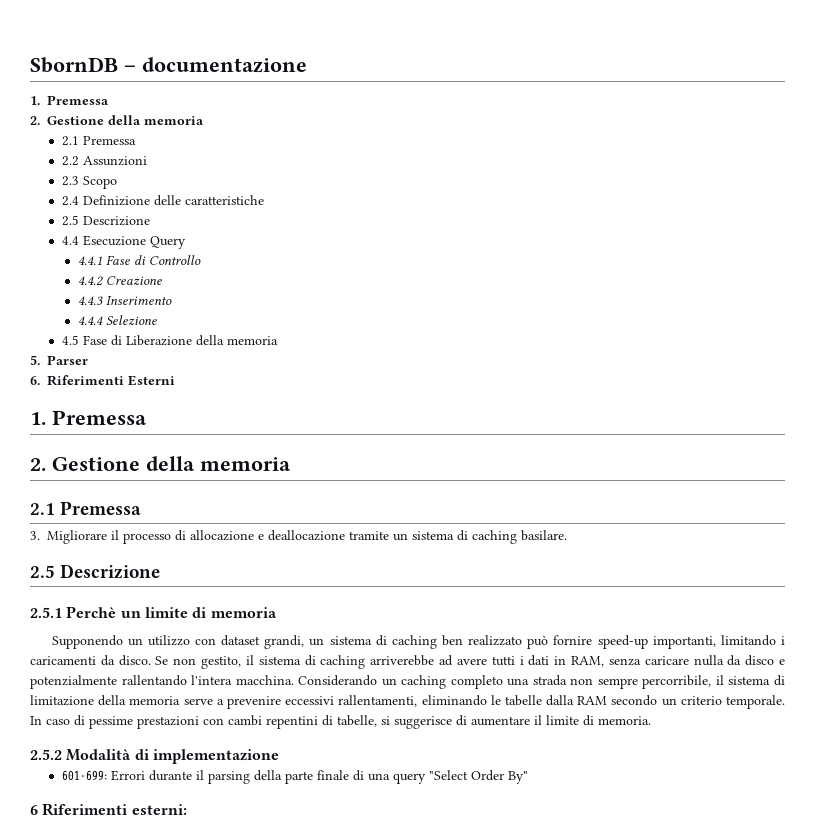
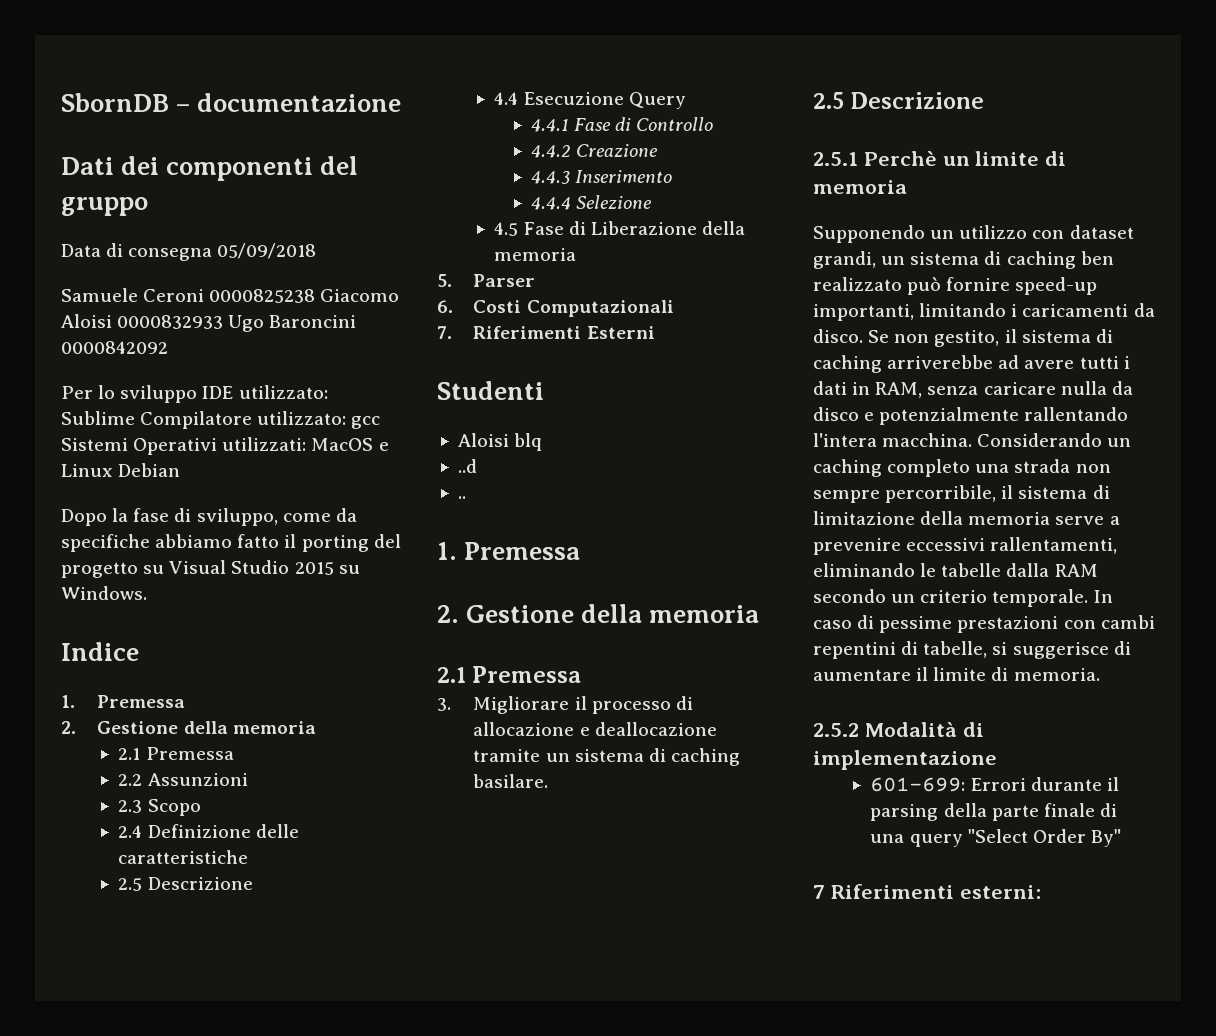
+ Dati dei componenti del gruppo
+ Data di consegna 05/09/2018
+ Samuele Ceroni 0000825238 Giacomo Aloisi 0000832933 Ugo Baroncini 0000842092
+ Per lo sviluppo IDE utilizzato: Sublime Compilatore utilizzato: gcc Sistemi Operativi utilizzati: MacOS e Linux Debian
+ Dopo la fase di sviluppo, come da specifiche abbiamo fatto il porting del progetto su Visual Studio 2015 su Windows.
+ Indice
- 6. Riferimenti Esterni
+ 6. Costi Computazionali
+ 7. Riferimenti Esterni
+ Studenti
+ Aloisi blq
+ ..d
+ ..
- 6 Riferimenti esterni:
+ 7 Riferimenti esterni:

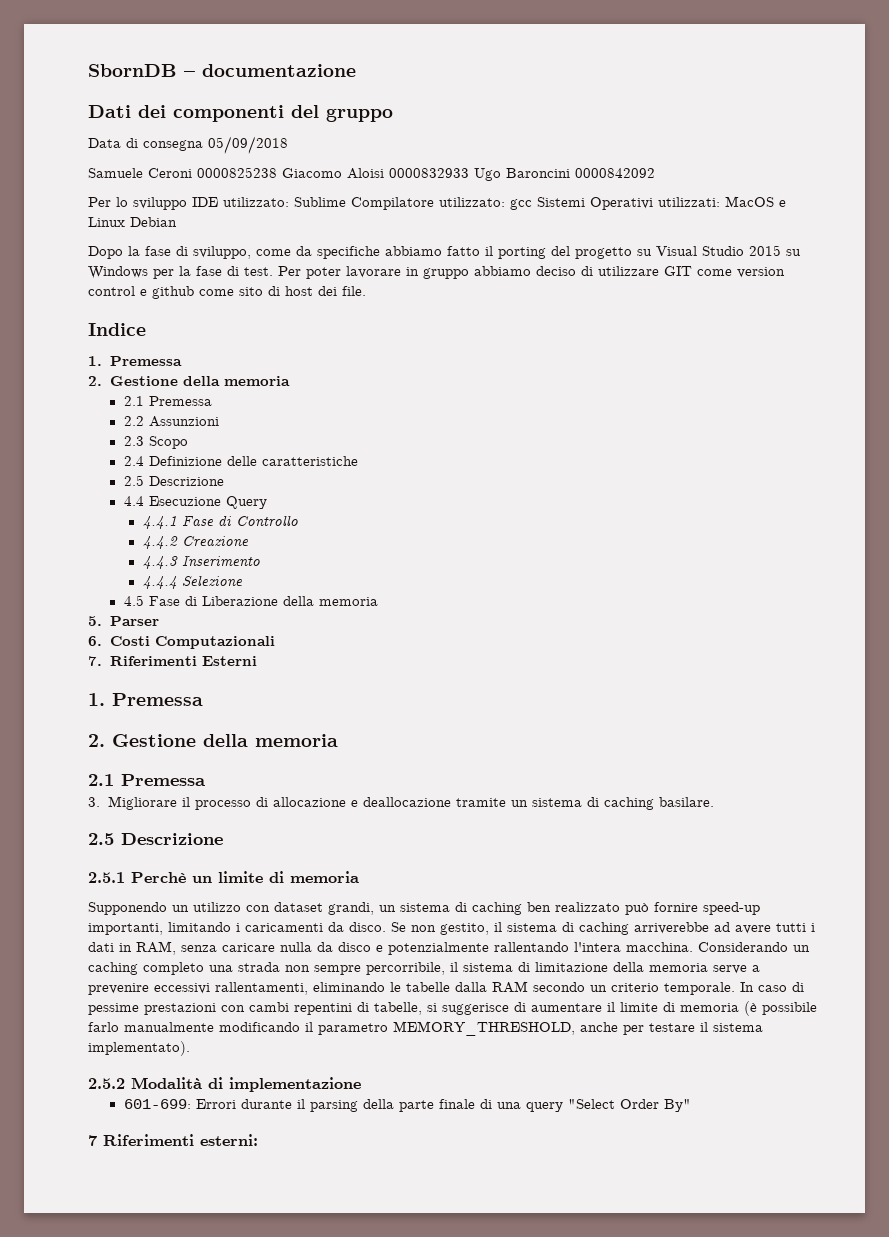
- Dopo la fase di sviluppo, come da specifiche abbiamo fatto il porting del progetto su Visual Studio 2015 su Windows.
+ Dopo la fase di sviluppo, come da specifiche abbiamo fatto il porting del progetto su Visual Studio 2015 su Windows per la fase di test. Per poter lavorare in gruppo abbiamo deciso di utilizzare GIT come version control e github come sito di host dei file.
- Studenti
- Aloisi blq
- ..d
- ..
- In caso di pessime prestazioni con cambi repentini di tabelle, si suggerisce di aumentare il limite di memoria.
+ In caso di pessime prestazioni con cambi repentini di tabelle, si suggerisce di aumentare il limite di memoria (è possibile farlo manualmente modificando il parametro MEMORY_THRESHOLD, anche per testare il sistema implementato).

